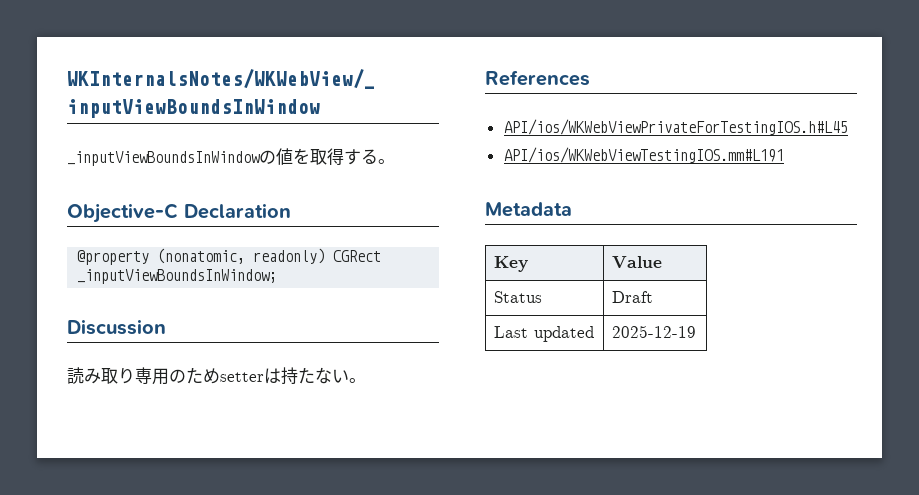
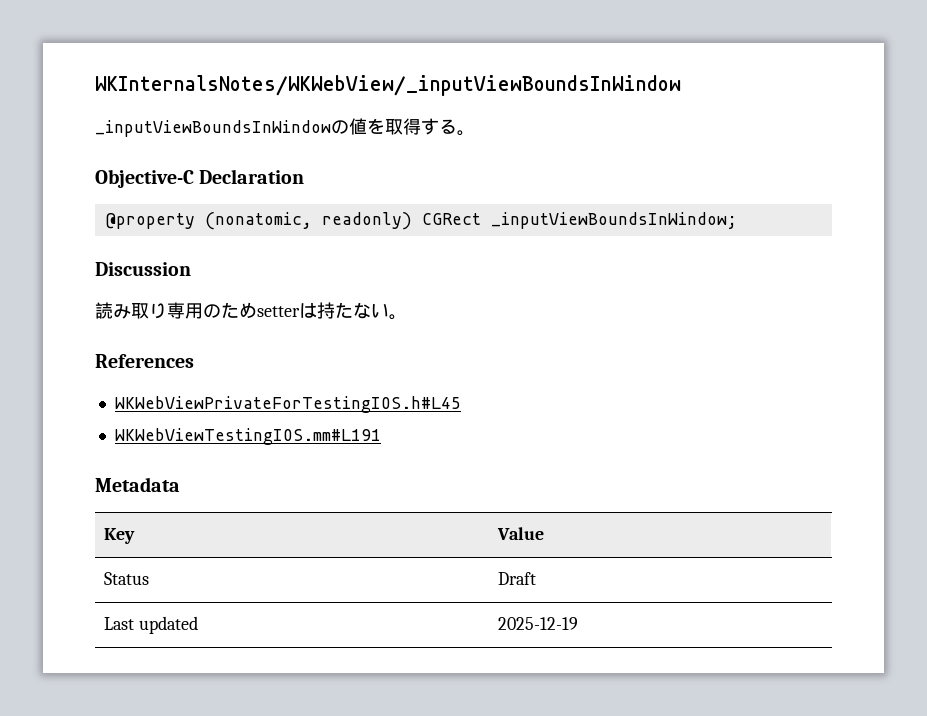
- API/ios/WKWebViewPrivateForTestingIOS.h#L45
- API/ios/WKWebViewTestingIOS.mm#L191
+ WKWebViewPrivateForTestingIOS.h#L45
+ WKWebViewTestingIOS.mm#L191

